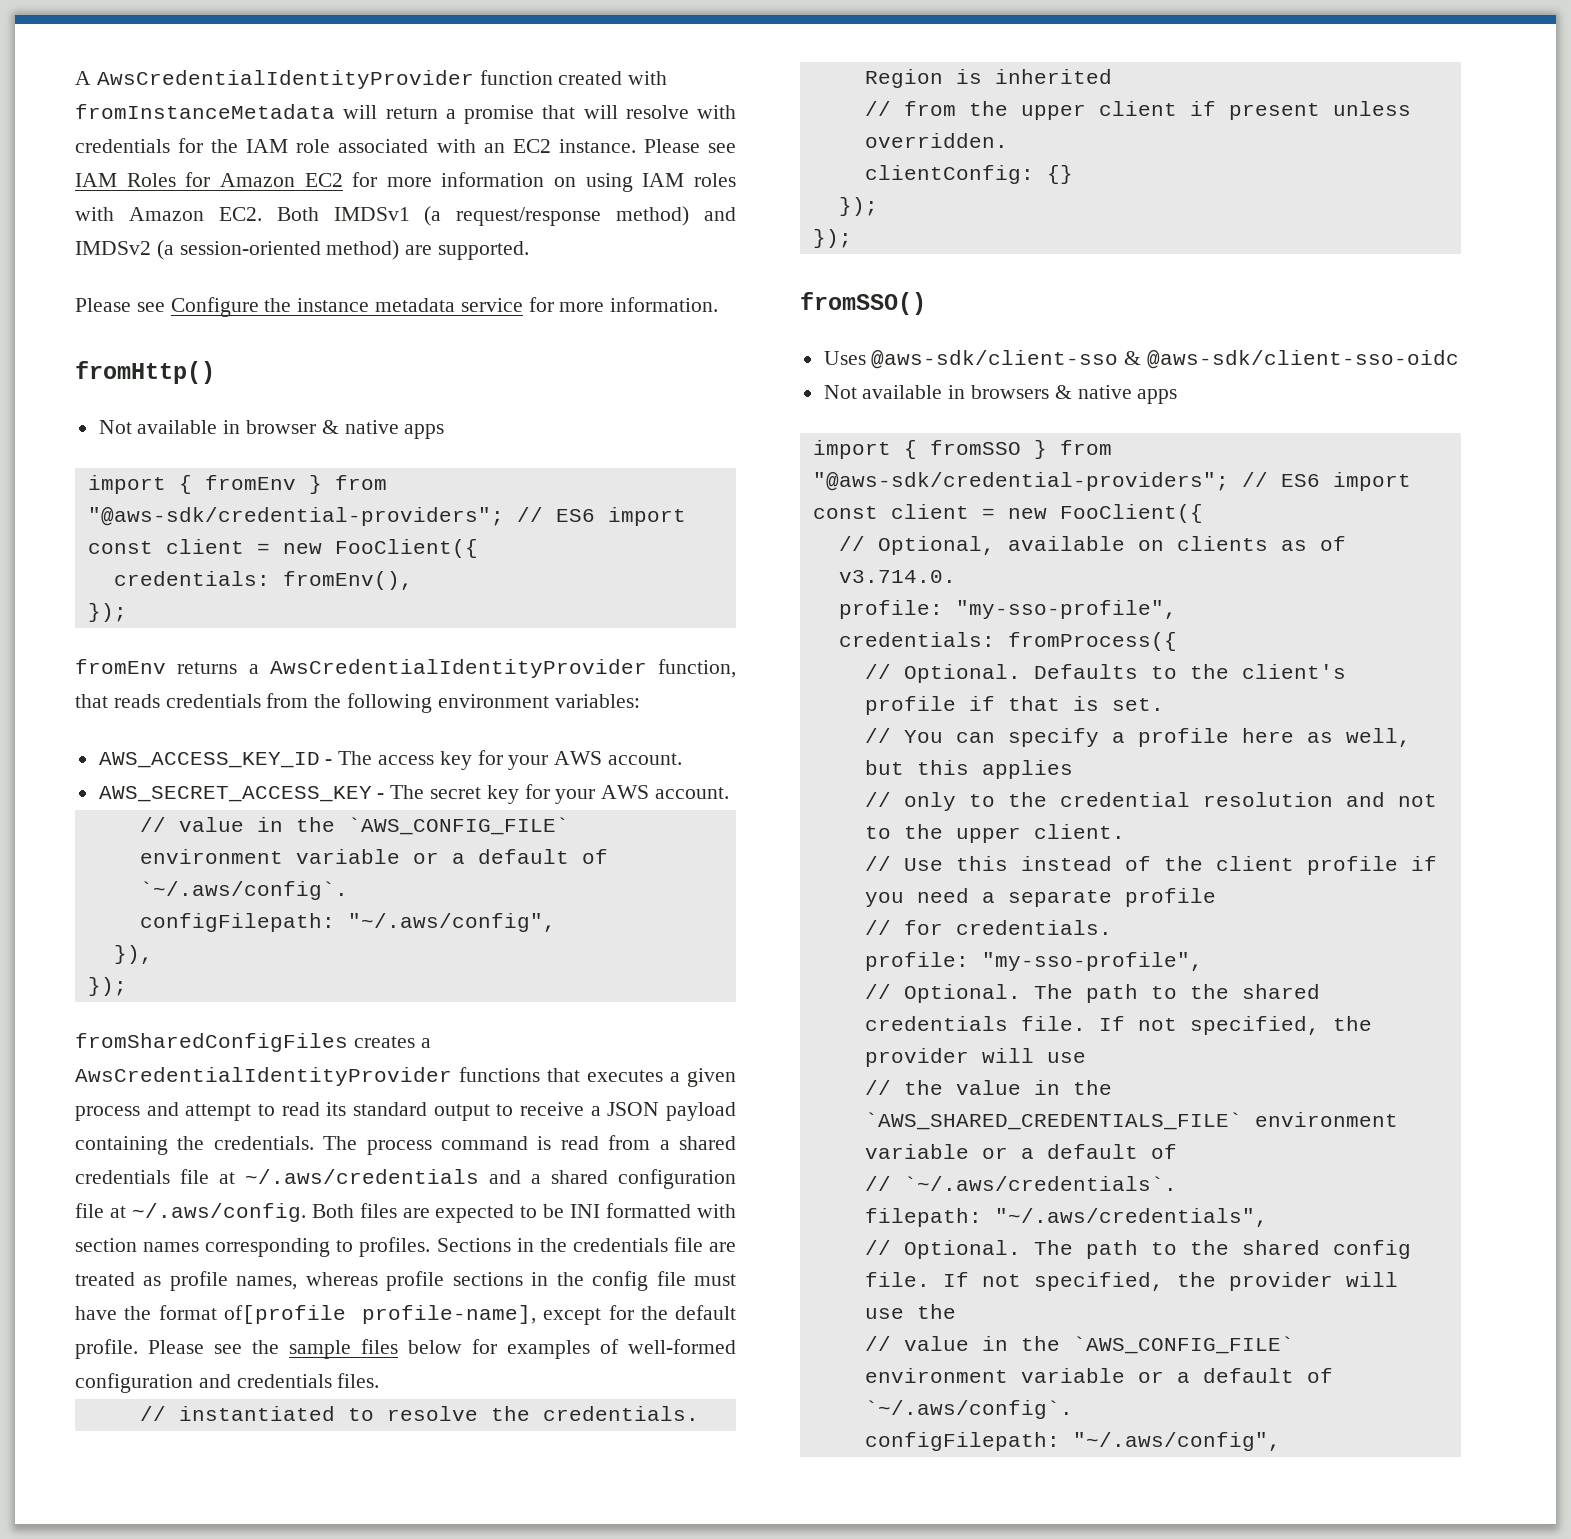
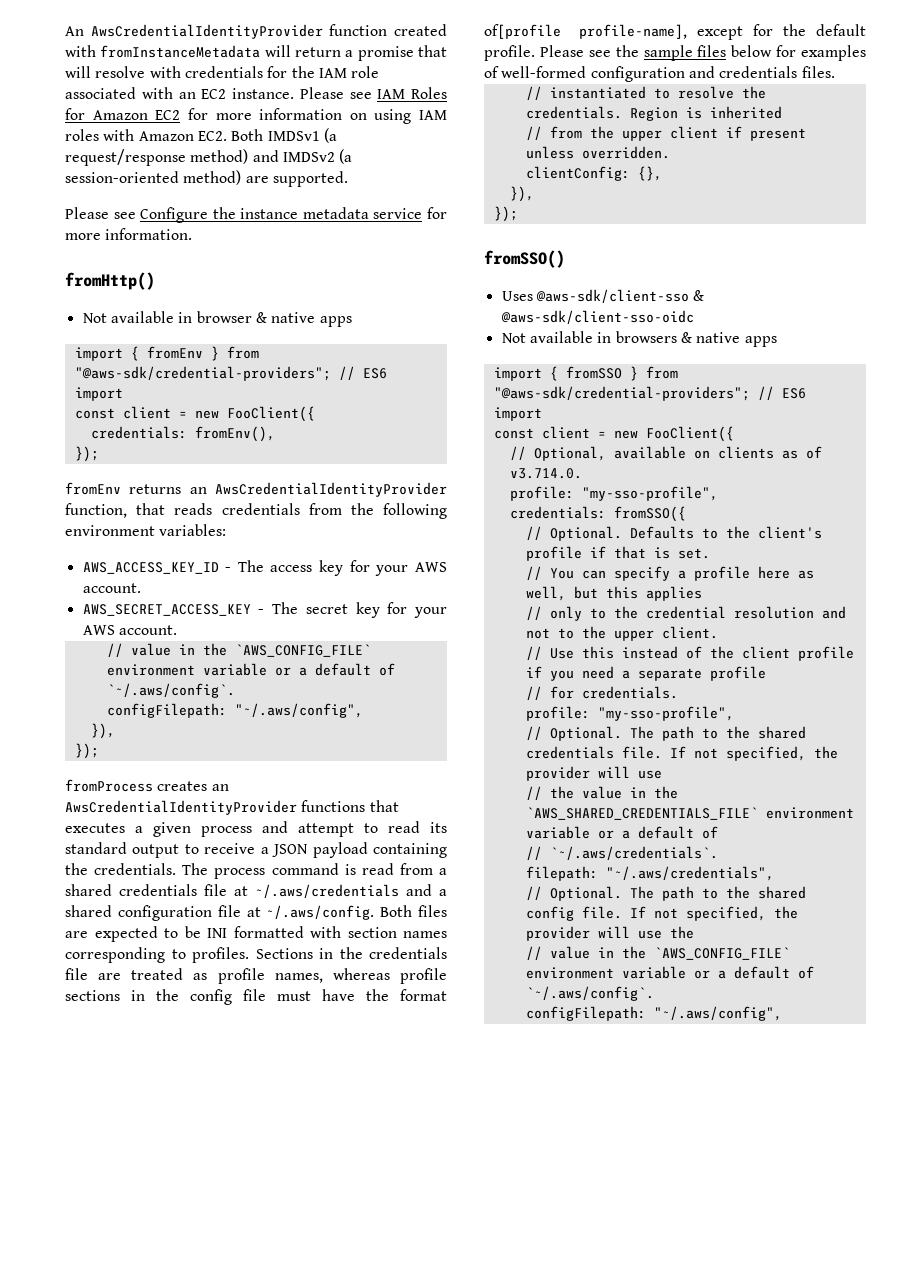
- A AwsCredentialIdentityProvider function created with fromInstanceMetadata will return a promise that will resolve with credentials for the IAM role associated with an EC2 instance.
+ An AwsCredentialIdentityProvider function created with fromInstanceMetadata will return a promise that will resolve with credentials for the IAM role associated with an EC2 instance.
- fromEnv returns a AwsCredentialIdentityProvider function, that reads credentials from the following environment variables:
+ fromEnv returns an AwsCredentialIdentityProvider function, that reads credentials from the following environment variables:
- fromSharedConfigFiles creates a AwsCredentialIdentityProvider functions that executes a given process and attempt to read its standard output to receive a JSON payload containing the credentials.
+ fromProcess creates an AwsCredentialIdentityProvider functions that executes a given process and attempt to read its standard output to receive a JSON payload containing the credentials.
- clientConfig: {}
- });
+ clientConfig: {},
+ }),
- credentials: fromProcess({
+ credentials: fromSSO({

